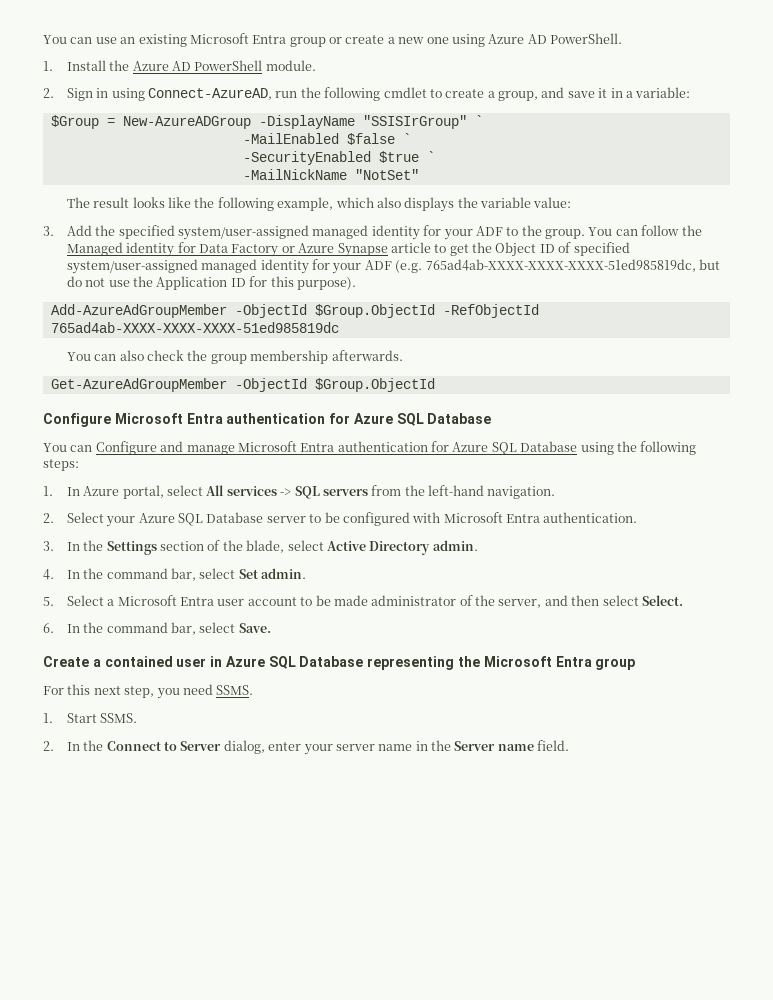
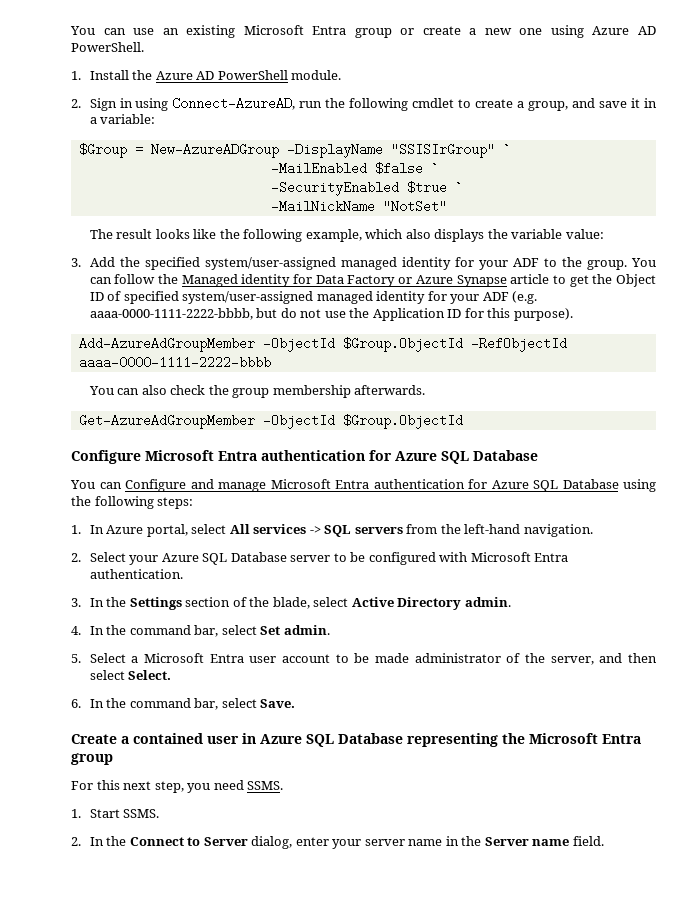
- You can follow the Managed identity for Data Factory or Azure Synapse article to get the Object ID of specified system/user-assigned managed identity for your ADF (e.g. 765ad4ab-XXXX-XXXX-XXXX-51ed985819dc, but do not use the Application ID for this purpose).
+ You can follow the Managed identity for Data Factory or Azure Synapse article to get the Object ID of specified system/user-assigned managed identity for your ADF (e.g. aaaa-0000-1111-2222-bbbb, but do not use the Application ID for this purpose).
- Add-AzureAdGroupMember -ObjectId $Group.ObjectId -RefObjectId 765ad4ab-XXXX-XXXX-XXXX-51ed985819dc
+ Add-AzureAdGroupMember -ObjectId $Group.ObjectId -RefObjectId aaaa-0000-1111-2222-bbbb

